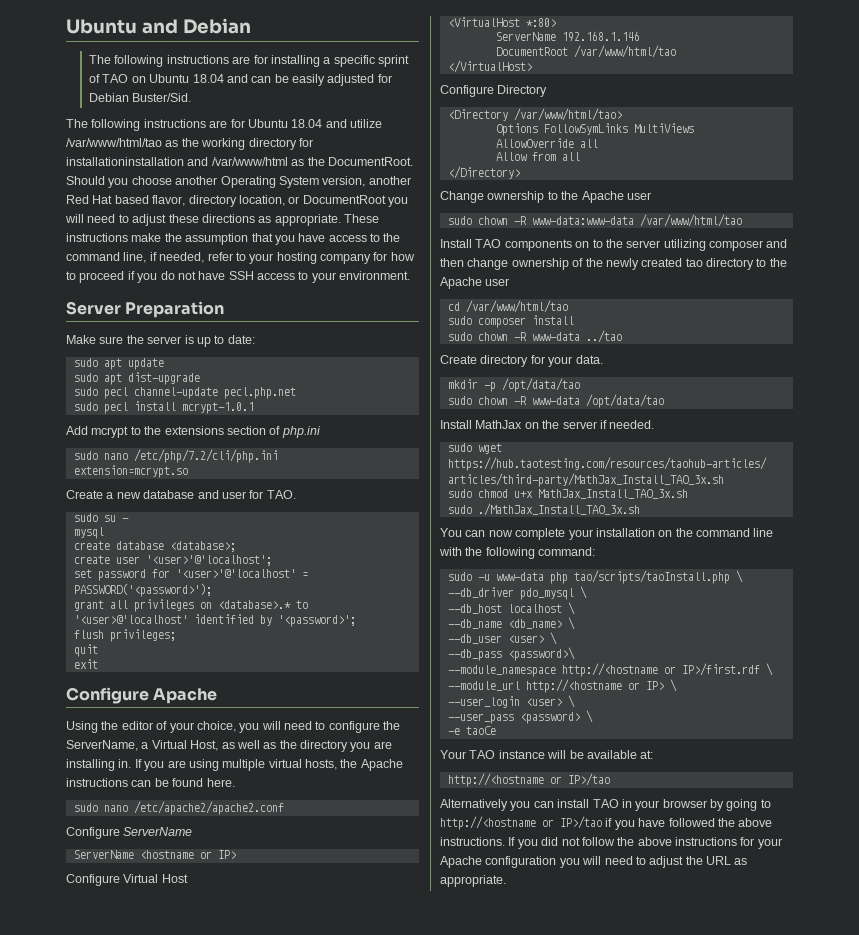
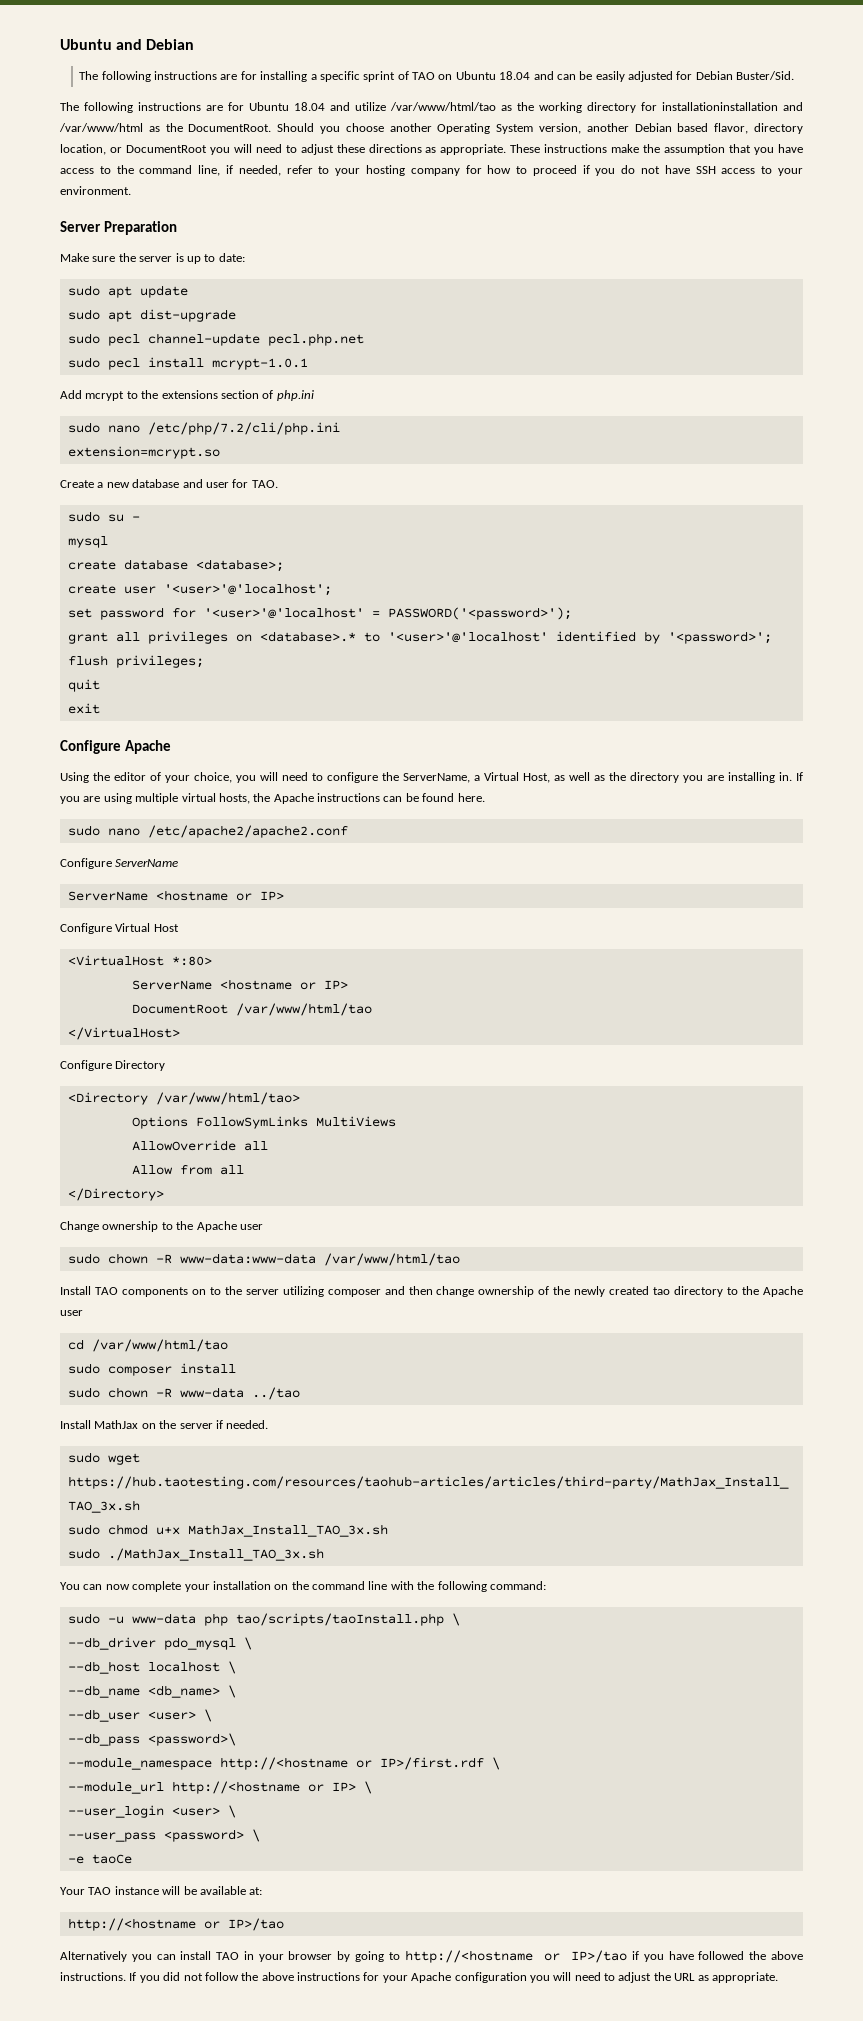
- Should you choose another Operating System version, another Red Hat based flavor, directory location, or DocumentRoot you will need to adjust these directions as appropriate.
+ Should you choose another Operating System version, another Debian based flavor, directory location, or DocumentRoot you will need to adjust these directions as appropriate.
- grant all privileges on <database>.* to '<user>@'localhost' identified by '<password>';
+ grant all privileges on <database>.* to '<user>'@'localhost' identified by '<password>';
  <VirtualHost *:80>
- ServerName 192.168.1.146
+ ServerName <hostname or IP>
- Create directory for your data.
- mkdir -p /opt/data/tao
- sudo chown -R www-data /opt/data/tao

